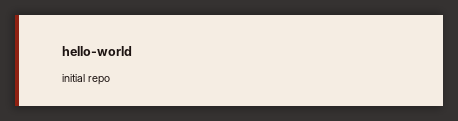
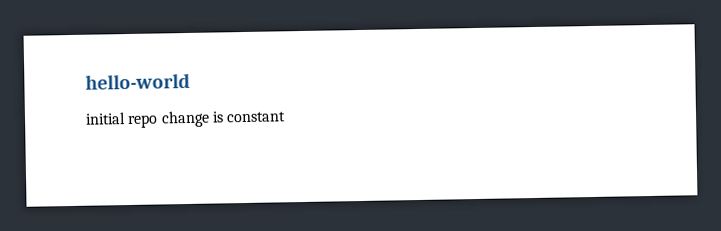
- initial repo
+ initial repo change is constant

